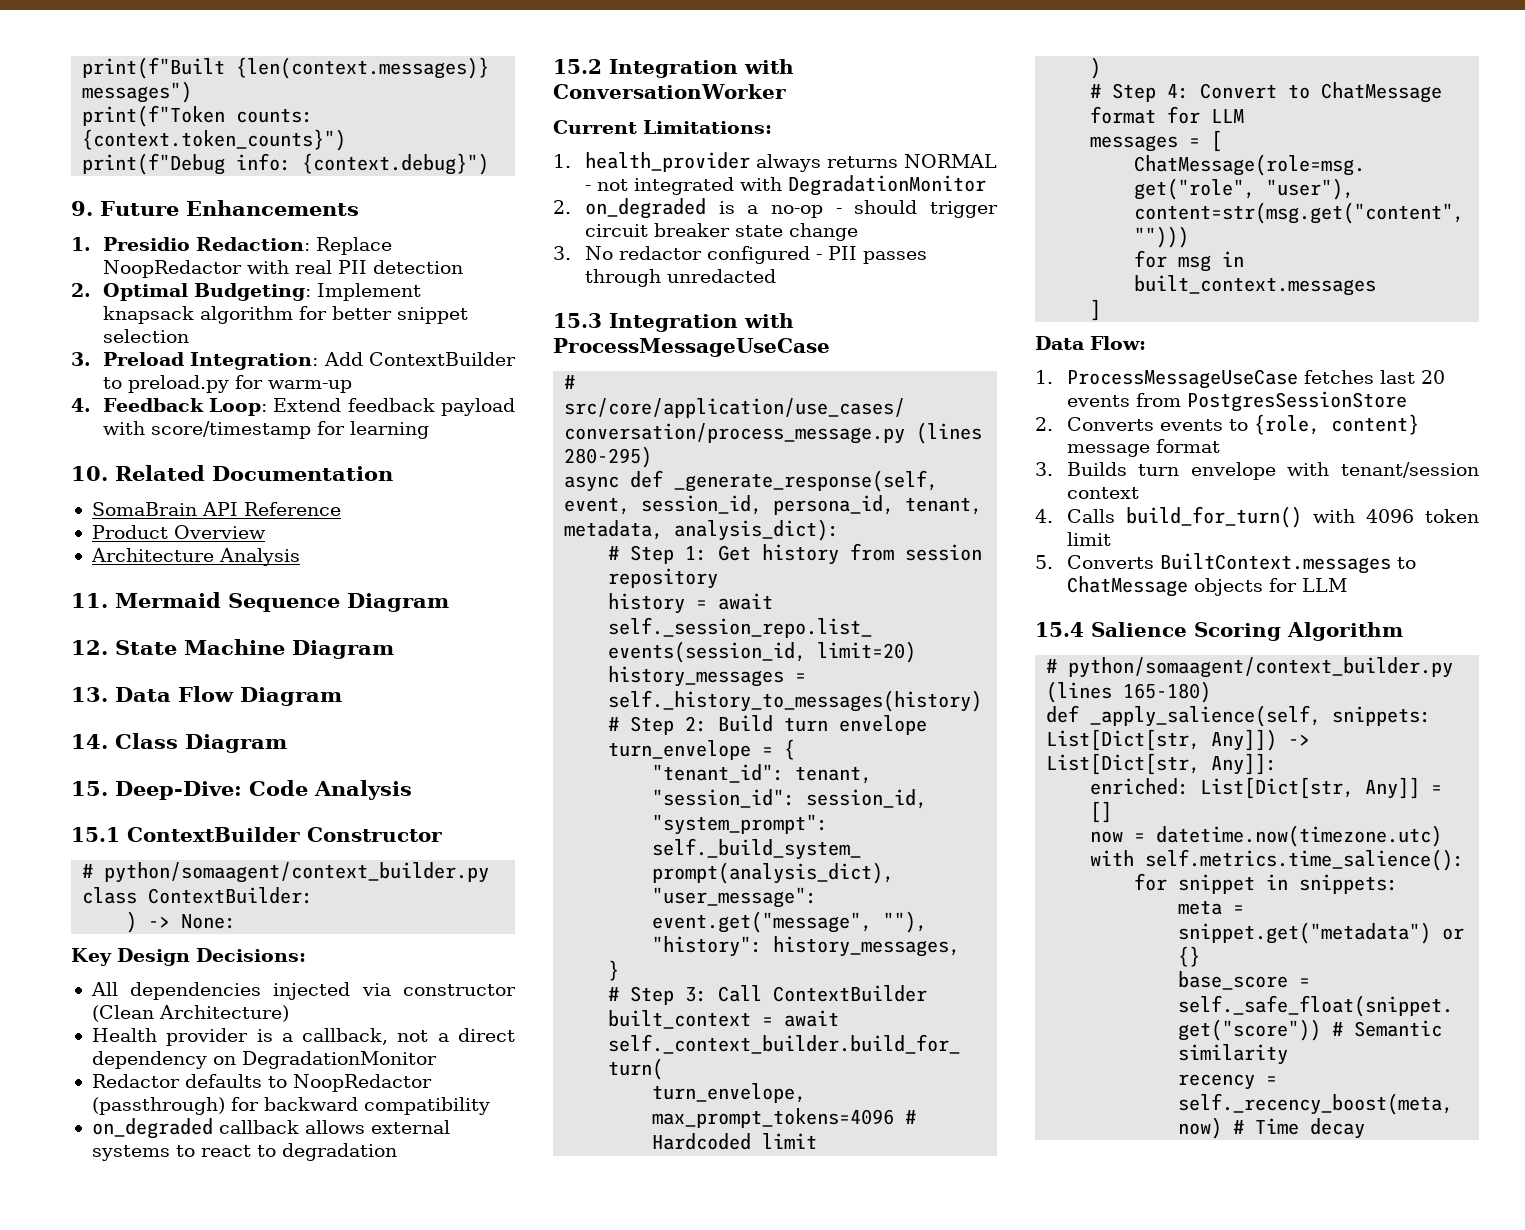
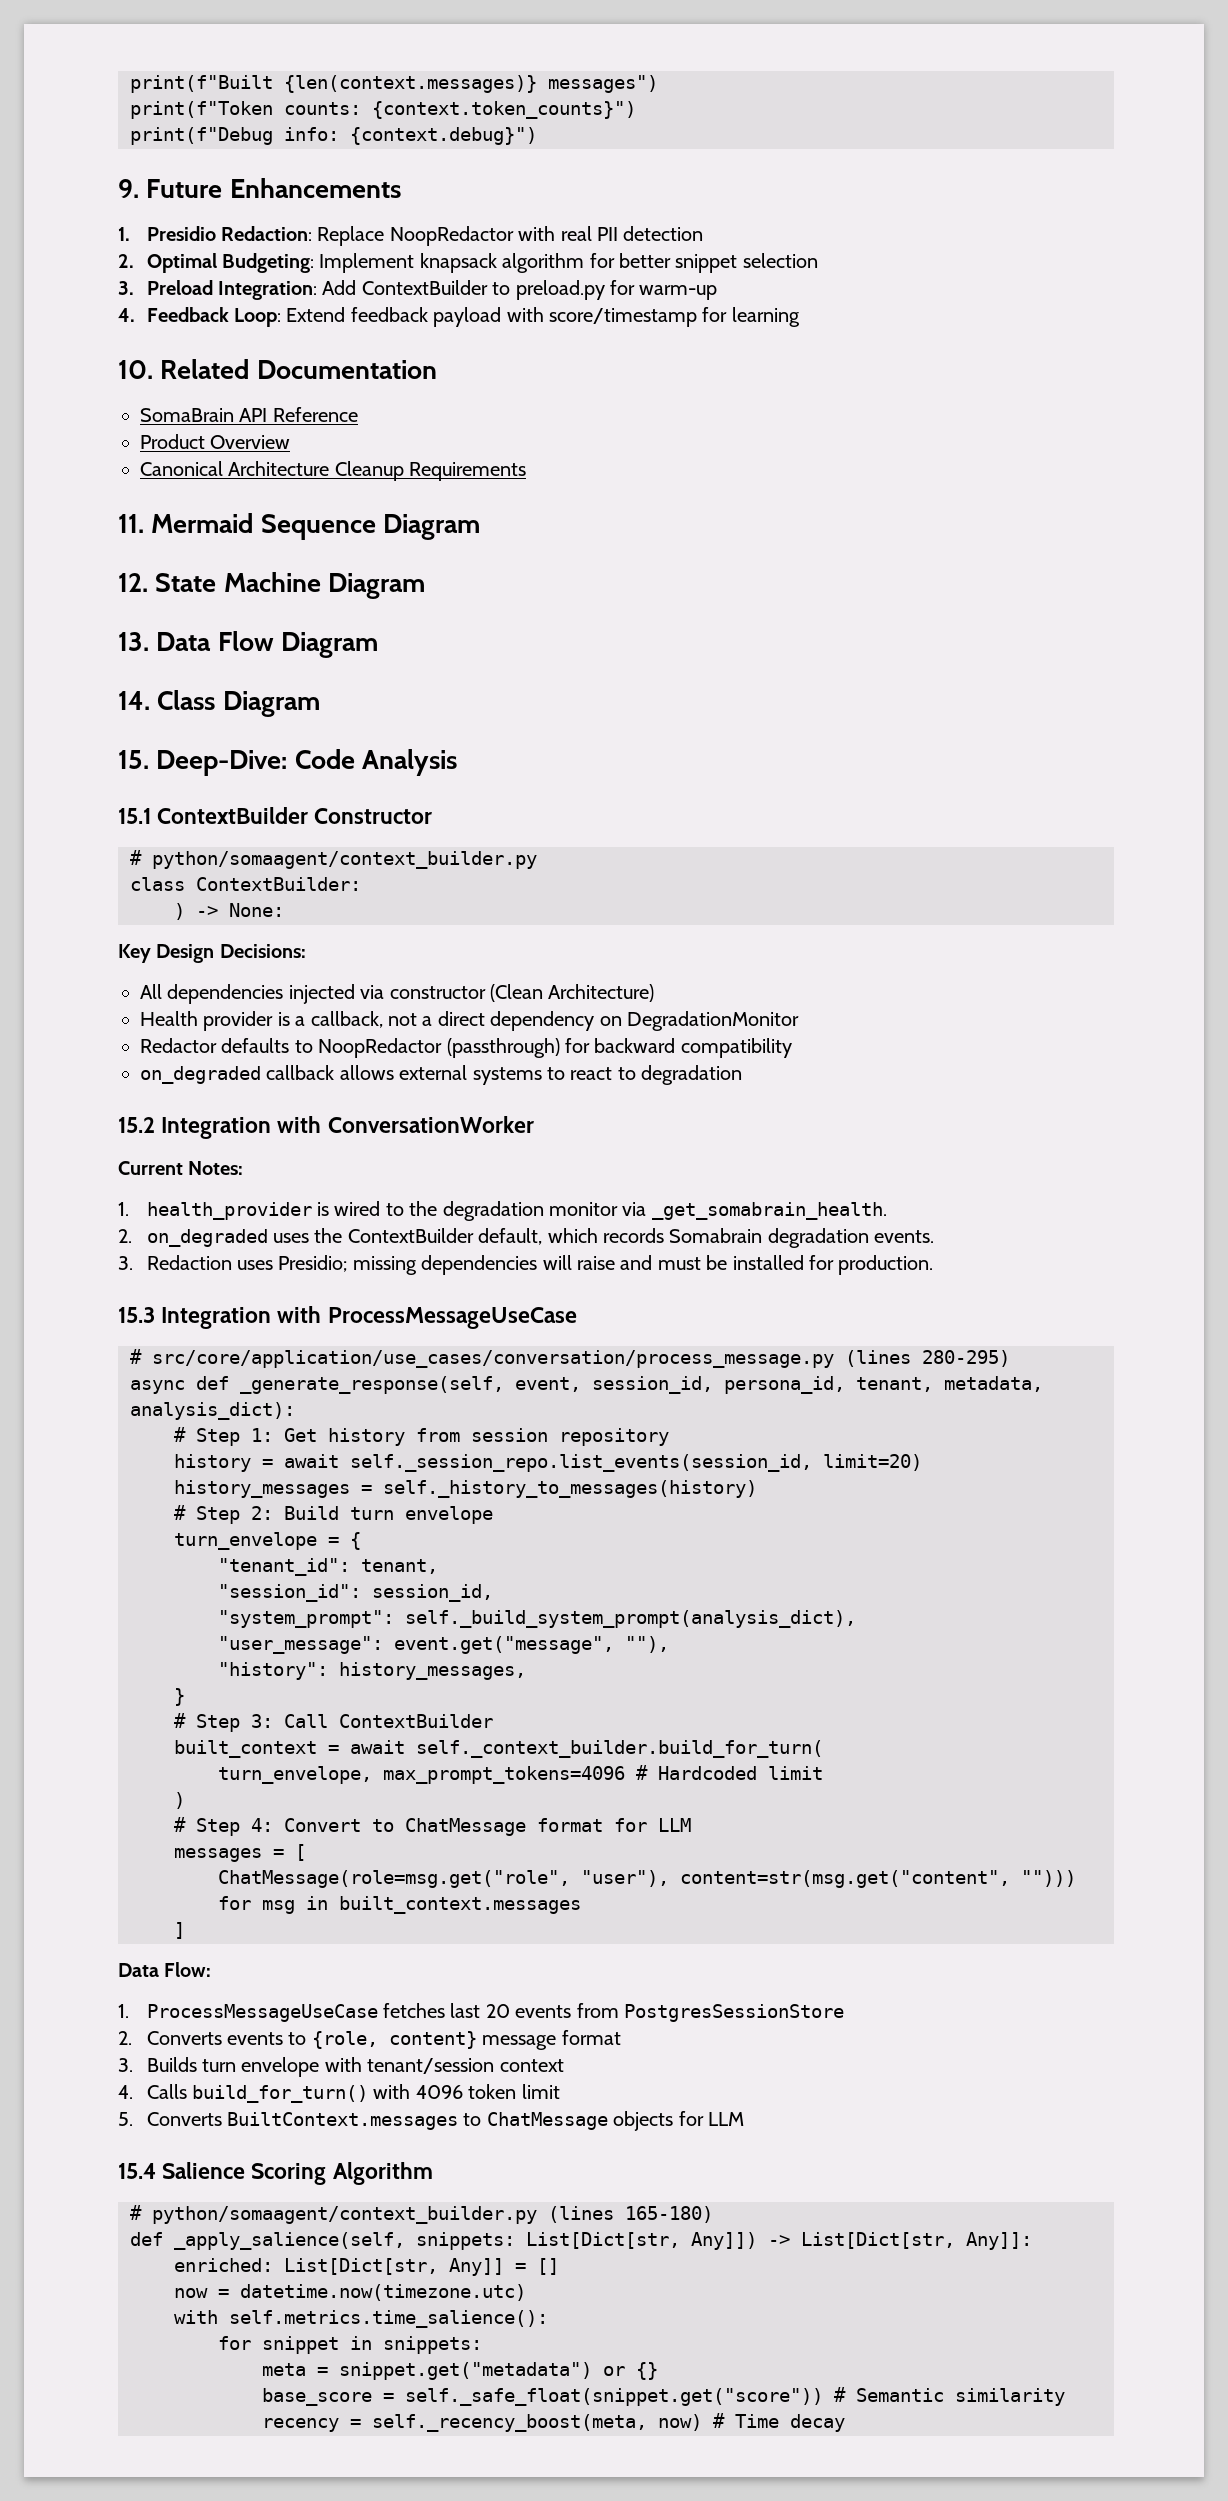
- Architecture Analysis
+ Canonical Architecture Cleanup Requirements
- Current Limitations:
+ Current Notes:
- 1. health_provider always returns NORMAL - not integrated with DegradationMonitor
- 2. on_degraded is a no-op - should trigger circuit breaker state change
- 3. No redactor configured - PII passes through unredacted
+ 1. health_provider is wired to the degradation monitor via _get_somabrain_health.
+ 2. on_degraded uses the ContextBuilder default, which records Somabrain degradation events.
+ 3. Redaction uses Presidio; missing dependencies will raise and must be installed for production.

